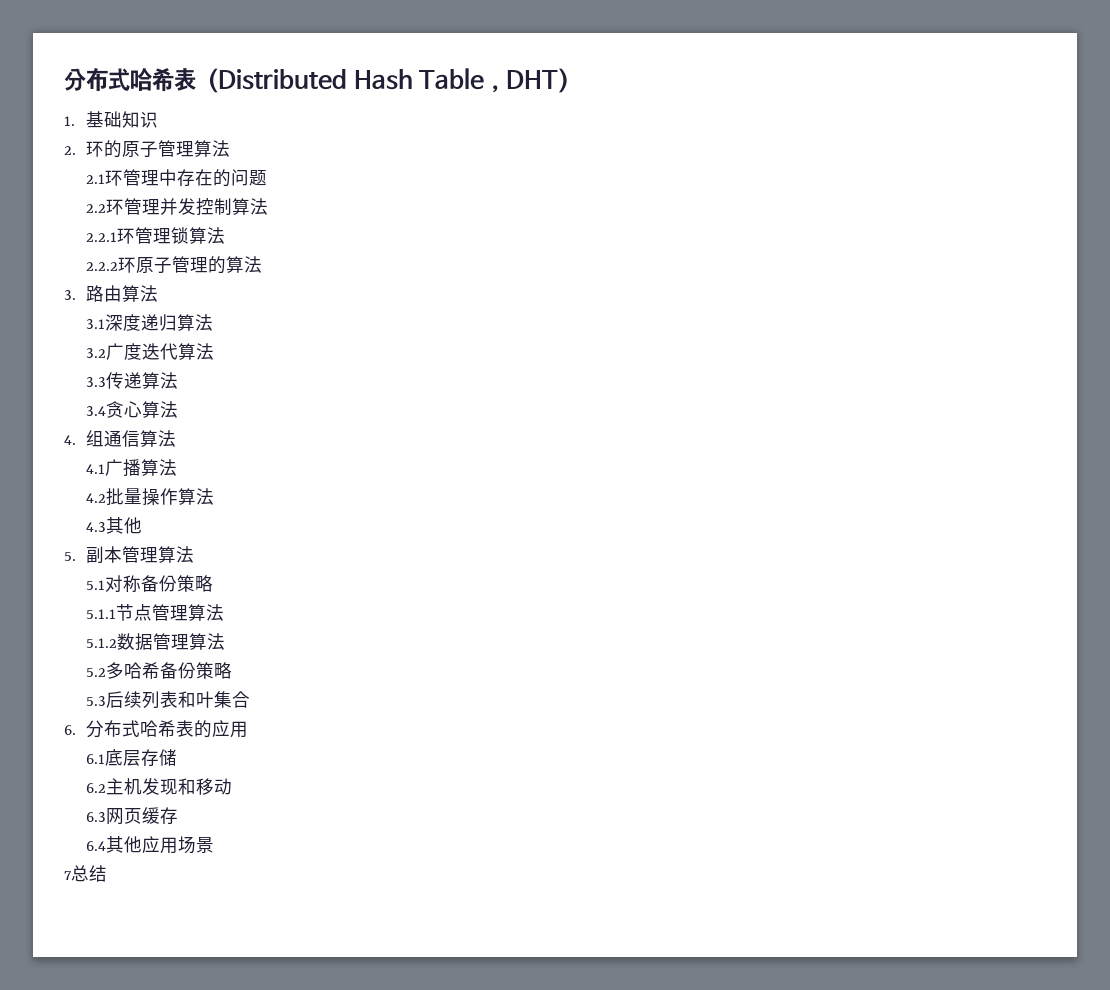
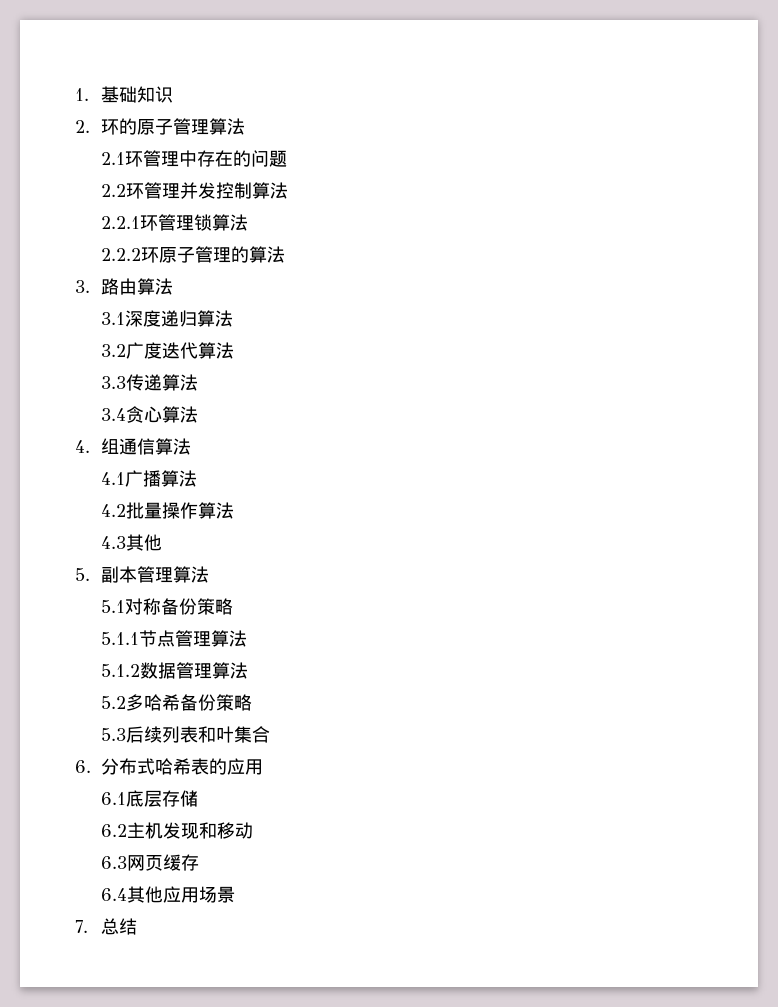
- 分布式哈希表（Distributed Hash Table，DHT）
- 7总结
+ 7.总结

